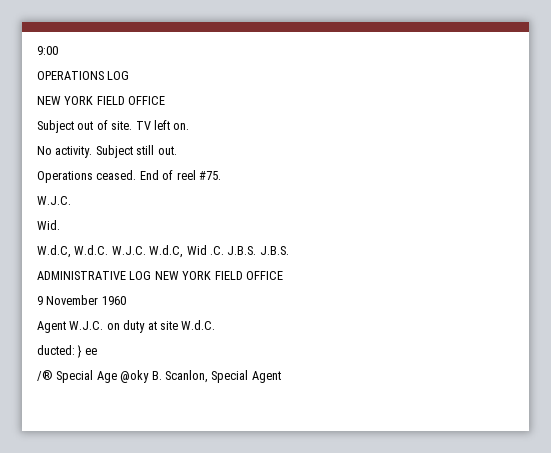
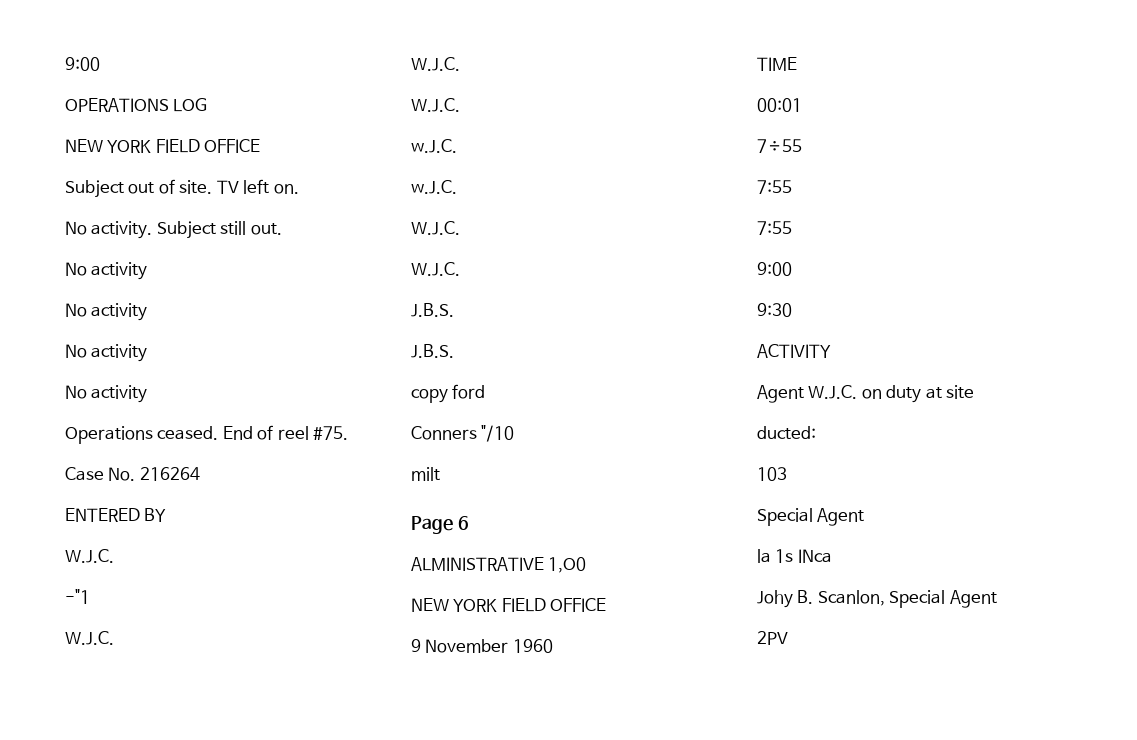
  Subject still out.
+ No activity
+ No activity
+ No activity
+ No activity
  End of reel #75.
+ Case No. 216264
+ ENTERED BY
  W.J.C.
- Wid.
- W.d.C, W.d.C. W.J.C. W.d.C, Wid .C. J.B.S. J.B.S.
- ADMINISTRATIVE LOG NEW YORK FIELD OFFICE
+ -"1
+ W.J.C.
+ W.J.C.
+ W.J.C.
+ w.J.C.
+ w.J.C.
+ W.J.C.
+ W.J.C.
+ J.B.S.
+ J.B.S.
+ copy ford
+ Conners "/10
+ milt
+ Page 6
+ ALMINISTRATIVE 1,O0
+ NEW YORK FIELD OFFICE
+ TIME
+ 00:01
+ 7÷55
+ 7:55
+ 7:55
+ 9:00
+ 9:30
+ ACTIVITY
- Agent W.J.C. on duty at site W.d.C.
+ Agent W.J.C. on duty at site
- ducted: } ee
- /® Special Age @oky B. Scanlon, Special Agent
+ ducted:
+ 103
+ Special Agent
+ la 1s INca
+ Johy B. Scanlon, Special Agent
+ 2PV

